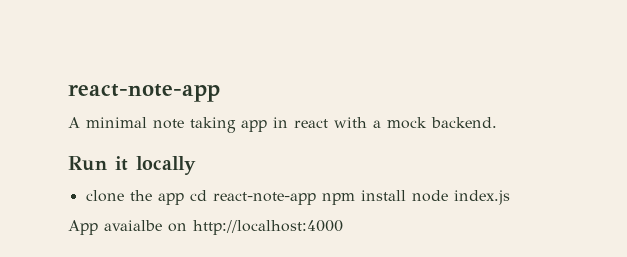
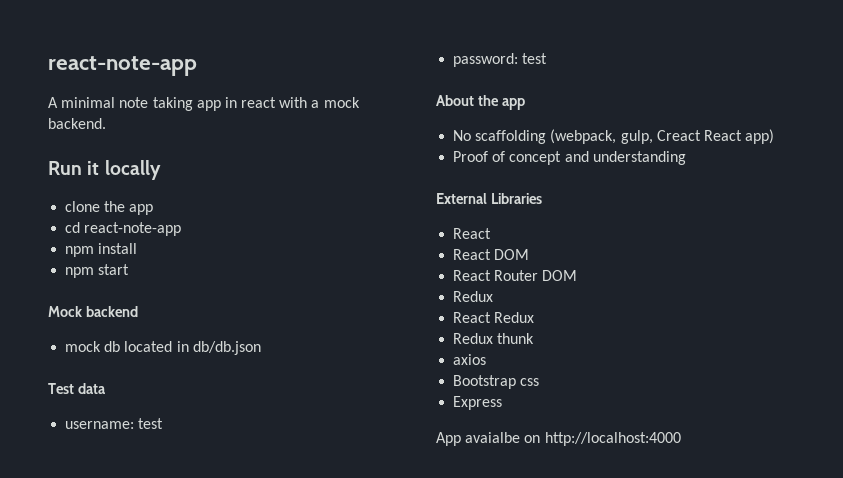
- clone the app cd react-note-app npm install node index.js
+ clone the app
+ cd react-note-app
+ npm install
+ npm start
+ Mock backend
+ mock db located in db/db.json
+ Test data
+ username: test
+ password: test
+ About the app
+ No scaffolding (webpack, gulp, Creact React app)
+ Proof of concept and understanding
+ External Libraries
+ React
+ React DOM
+ React Router DOM
+ Redux
+ React Redux
+ Redux thunk
+ axios
+ Bootstrap css
+ Express

